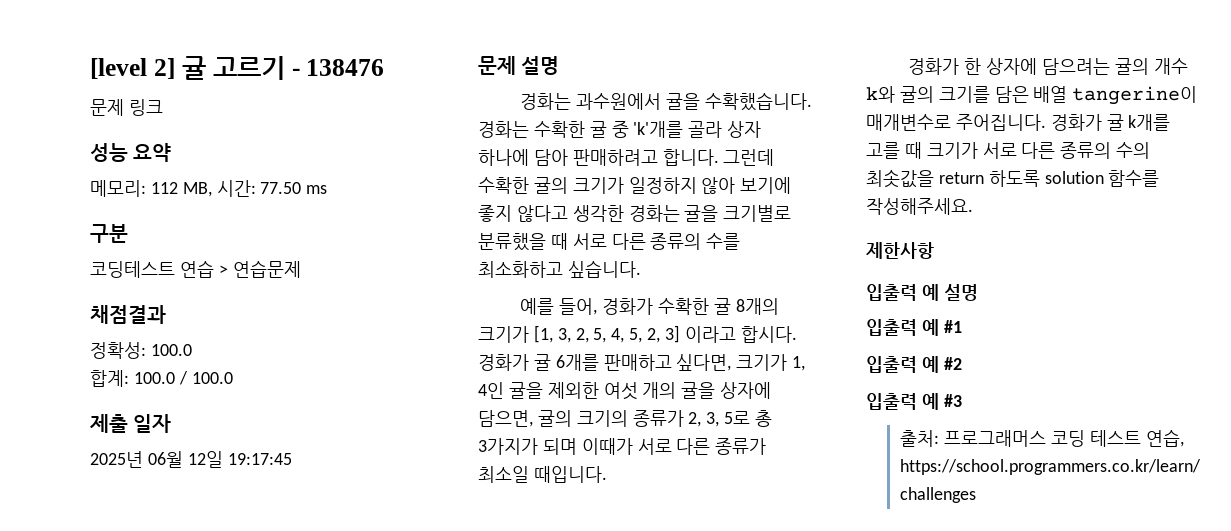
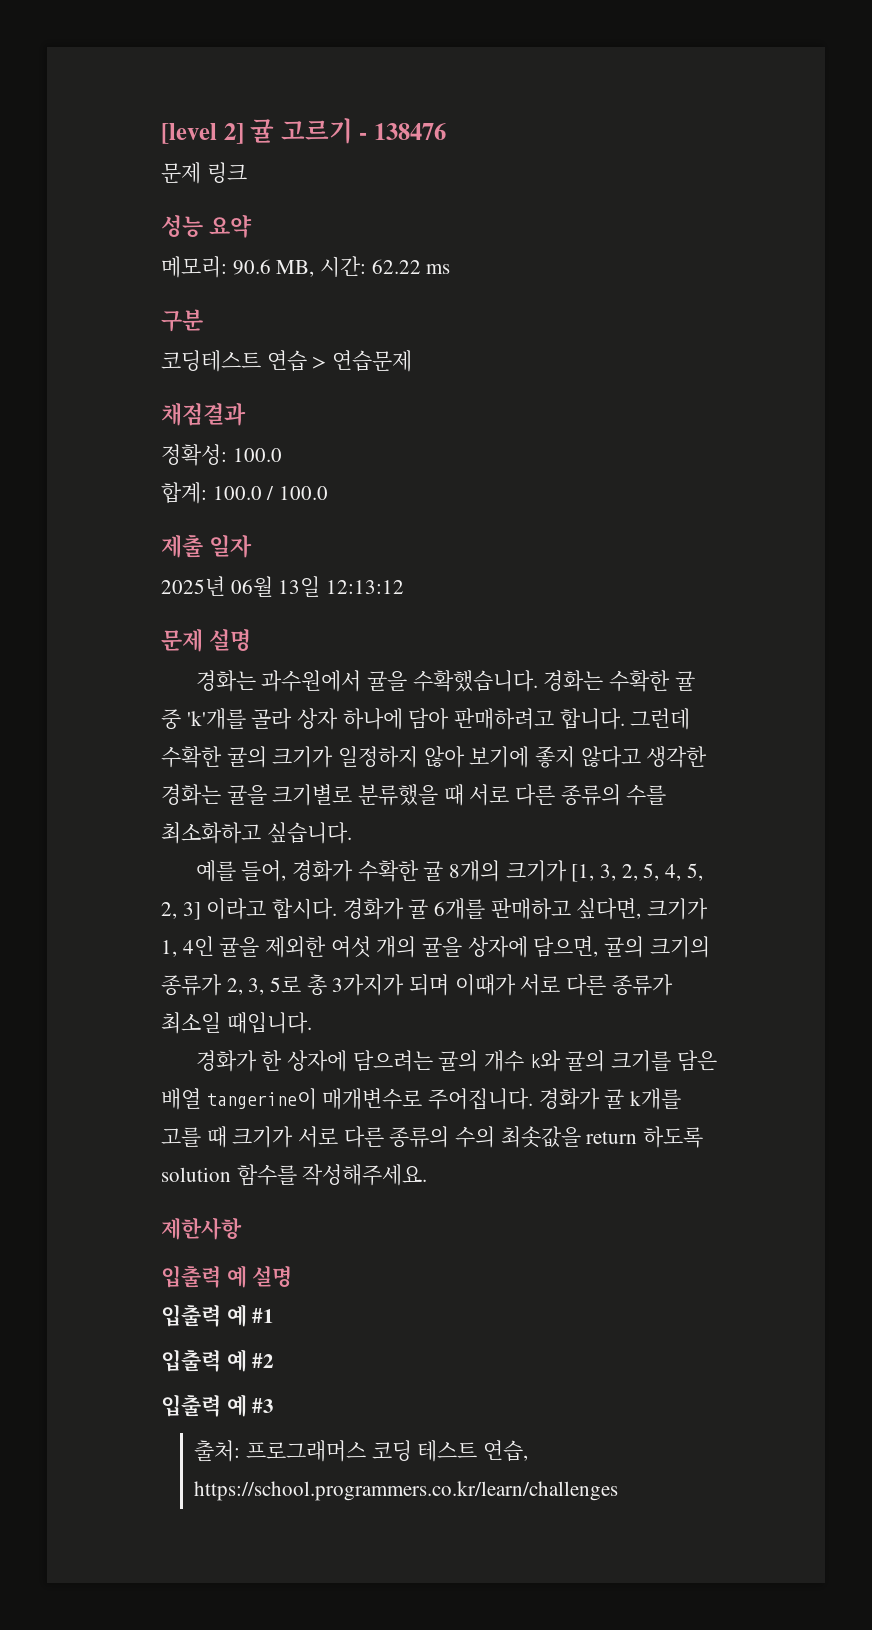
- 메모리: 112 MB, 시간: 77.50 ms
+ 메모리: 90.6 MB, 시간: 62.22 ms
- 2025년 06월 12일 19:17:45
+ 2025년 06월 13일 12:13:12

